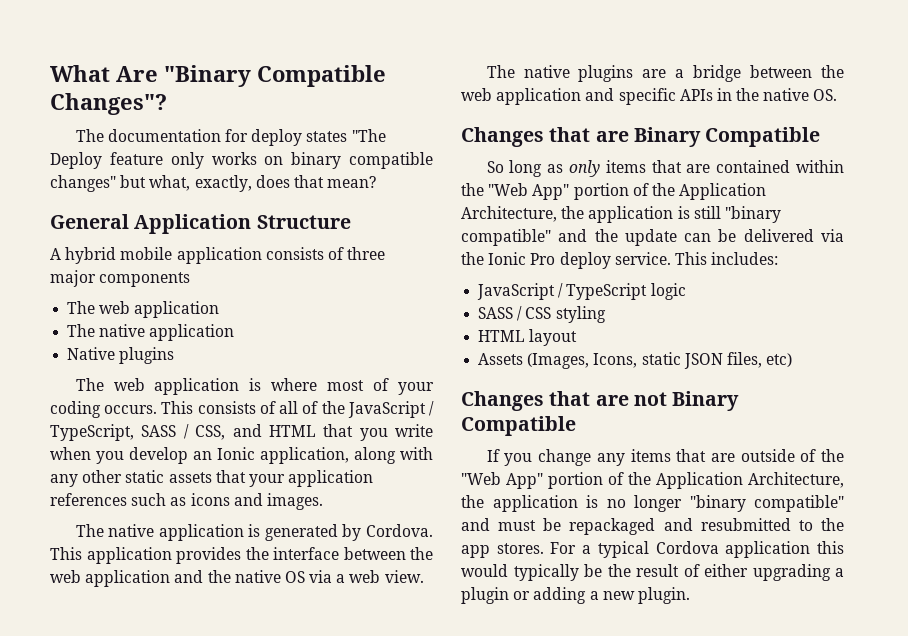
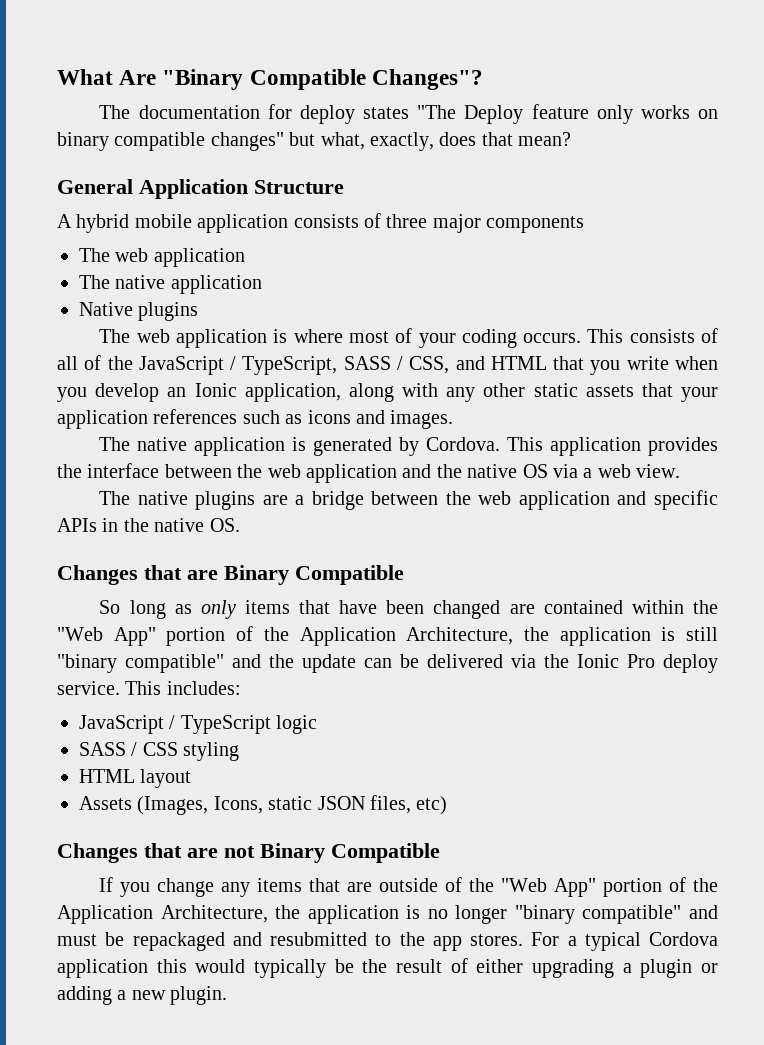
- So long as only items that are contained within the "Web App" portion of the Application Architecture, the application is still "binary compatible" and the update can be delivered via the Ionic Pro deploy service.
+ So long as only items that have been changed are contained within the "Web App" portion of the Application Architecture, the application is still "binary compatible" and the update can be delivered via the Ionic Pro deploy service.

